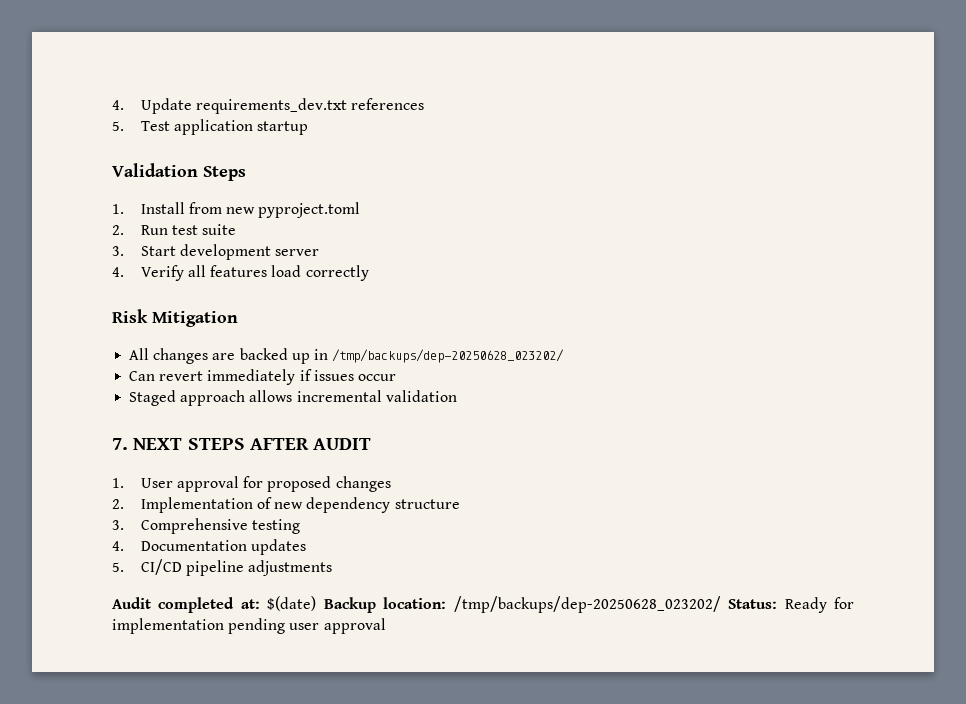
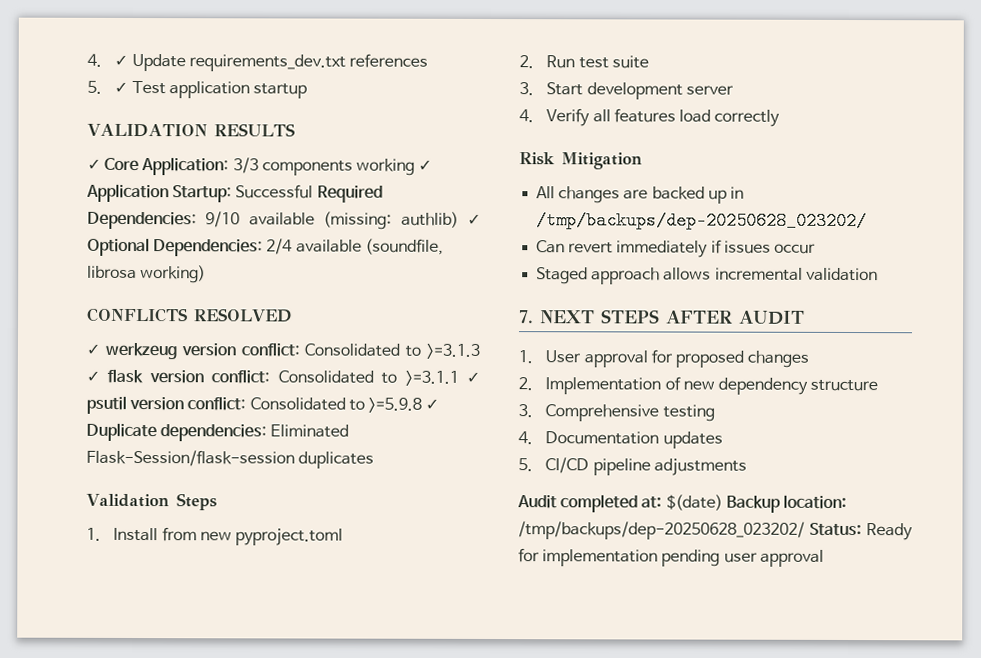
- 4. Update requirements_dev.txt references
+ 4. ✓ Update requirements_dev.txt references
- 5. Test application startup
+ 5. ✓ Test application startup
+ VALIDATION RESULTS
+ ✓ Core Application: 3/3 components working ✓ Application Startup: Successful Required Dependencies: 9/10 available (missing: authlib) ✓ Optional Dependencies: 2/4 available (soundfile, librosa working)
+ CONFLICTS RESOLVED
+ ✓ werkzeug version conflict: Consolidated to >=3.1.3 ✓ flask version conflict: Consolidated to >=3.1.1 ✓ psutil version conflict: Consolidated to >=5.9.8 ✓ Duplicate dependencies: Eliminated Flask-Session/flask-session duplicates

